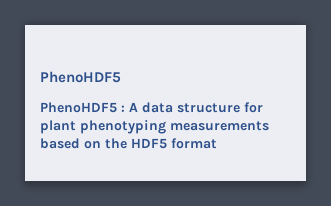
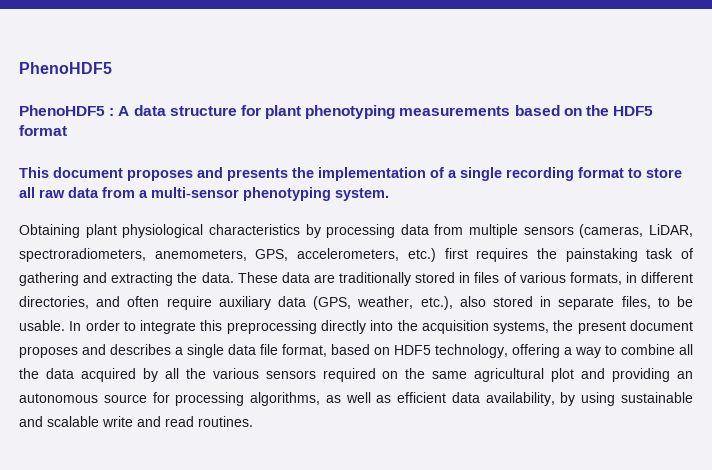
+ This document proposes and presents the implementation of a single recording format to store all raw data from a multi-sensor phenotyping system.
+ Obtaining plant physiological characteristics by processing data from multiple sensors (cameras, LiDAR, spectroradiometers, anemometers, GPS, accelerometers, etc.) first requires the painstaking task of gathering and extracting the data. These data are traditionally stored in files of various formats, in different directories, and often require auxiliary data (GPS, weather, etc.), also stored in separate files, to be usable. In order to integrate this preprocessing directly into the acquisition systems, the present document proposes and describes a single data file format, based on HDF5 technology, offering a way to combine all the data acquired by all the various sensors required on the same agricultural plot and providing an autonomous source for processing algorithms, as well as efficient data availability, by using sustainable and scalable write and read routines.

